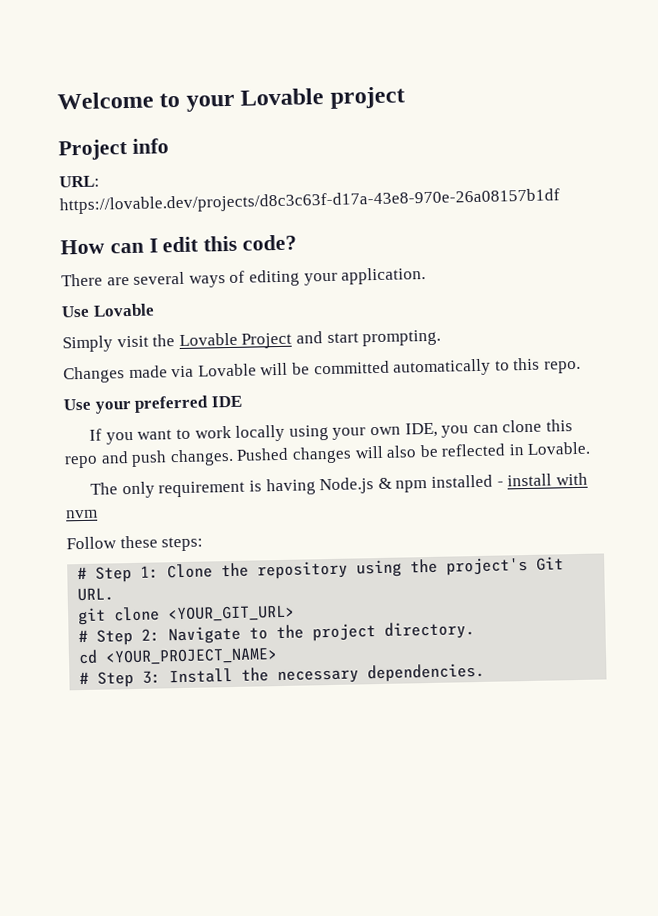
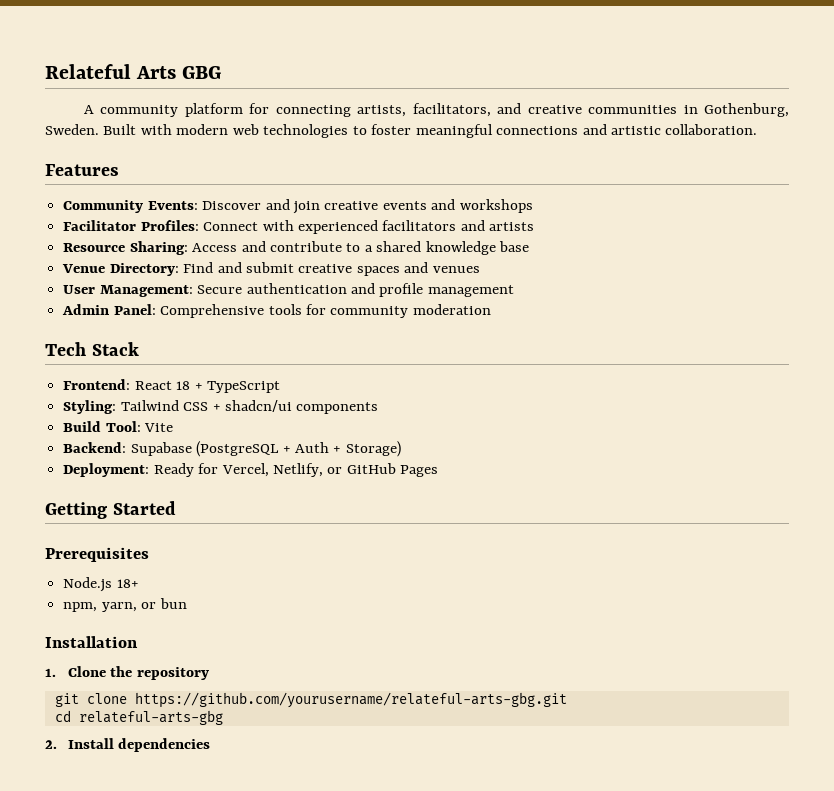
- Welcome to your Lovable project
- Project info
- URL: https://lovable.dev/projects/d8c3c63f-d17a-43e8-970e-26a08157b1df
- How can I edit this code?
- There are several ways of editing your application.
- Use Lovable
- Simply visit the Lovable Project and start prompting.
- Changes made via Lovable will be committed automatically to this repo.
- Use your preferred IDE
- If you want to work locally using your own IDE, you can clone this repo and push changes. Pushed changes will also be reflected in Lovable.
- The only requirement is having Node.js & npm installed - install with nvm
- Follow these steps:
- # Step 1: Clone the repository using the project's Git URL.
- git clone <YOUR_GIT_URL>
- # Step 2: Navigate to the project directory.
- cd <YOUR_PROJECT_NAME>
- # Step 3: Install the necessary dependencies.
+ Relateful Arts GBG
+ A community platform for connecting artists, facilitators, and creative communities in Gothenburg, Sweden. Built with modern web technologies to foster meaningful connections and artistic collaboration.
+ Features
+ Community Events: Discover and join creative events and workshops
+ Facilitator Profiles: Connect with experienced facilitators and artists
+ Resource Sharing: Access and contribute to a shared knowledge base
+ Venue Directory: Find and submit creative spaces and venues
+ User Management: Secure authentication and profile management
+ Admin Panel: Comprehensive tools for community moderation
+ Tech Stack
+ Frontend: React 18 + TypeScript
+ Styling: Tailwind CSS + shadcn/ui components
+ Build Tool: Vite
+ Backend: Supabase (PostgreSQL + Auth + Storage)
+ Deployment: Ready for Vercel, Netlify, or GitHub Pages
+ Getting Started
+ Prerequisites
+ Node.js 18+
+ npm, yarn, or bun
+ Installation
+ 1. Clone the repository
+ git clone https://github.com/yourusername/relateful-arts-gbg.git
+ cd relateful-arts-gbg
+ 2. Install dependencies

